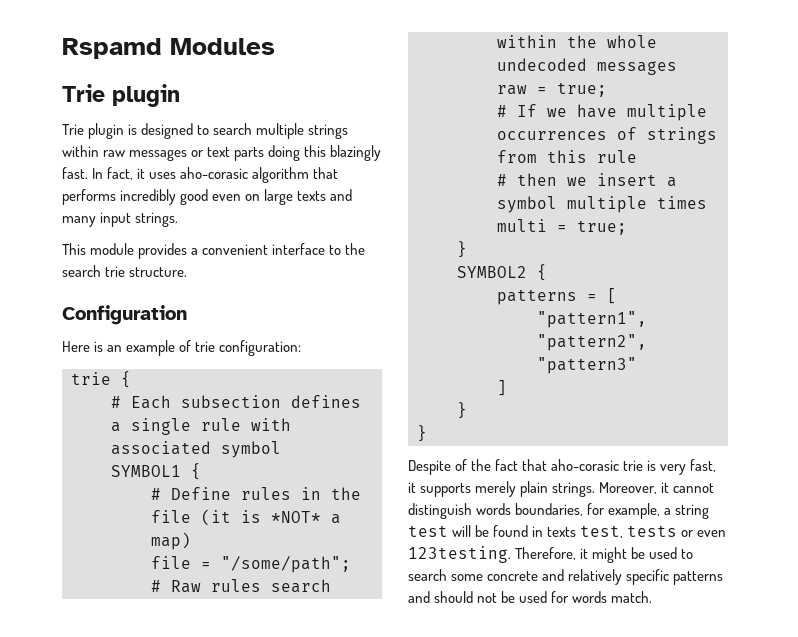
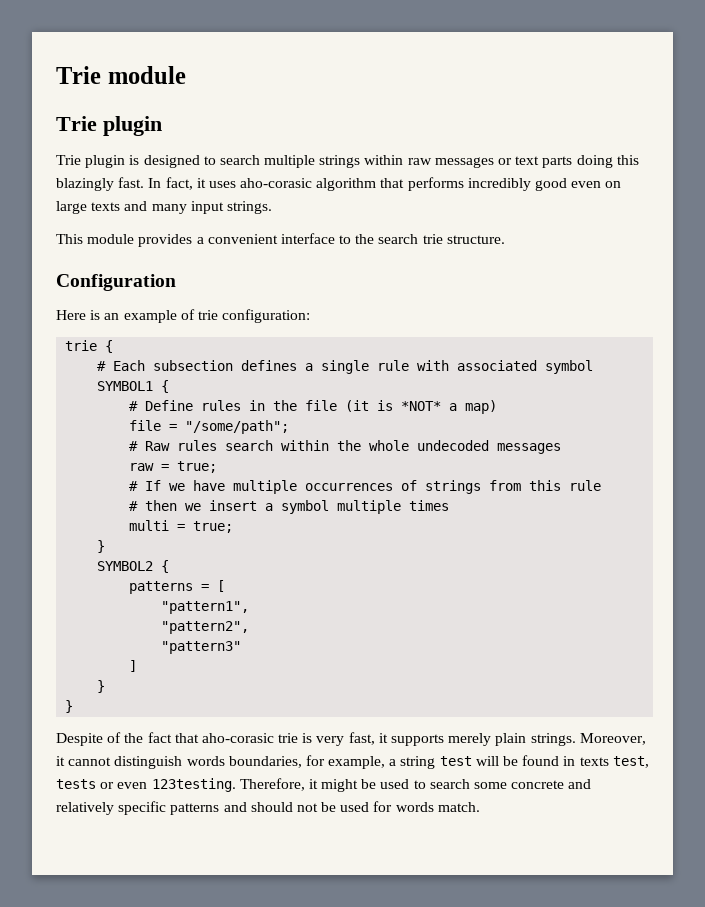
- Rspamd Modules
+ Trie module

